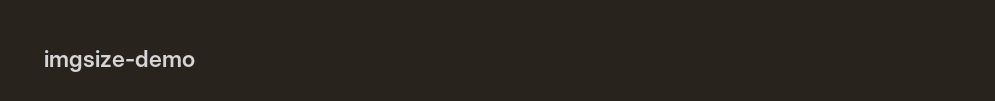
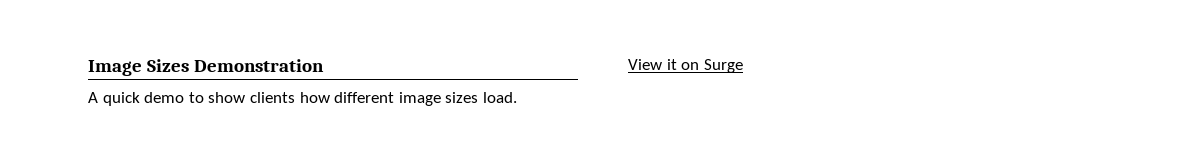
- imgsize-demo
+ Image Sizes Demonstration
+ A quick demo to show clients how different image sizes load.
+ View it on Surge

